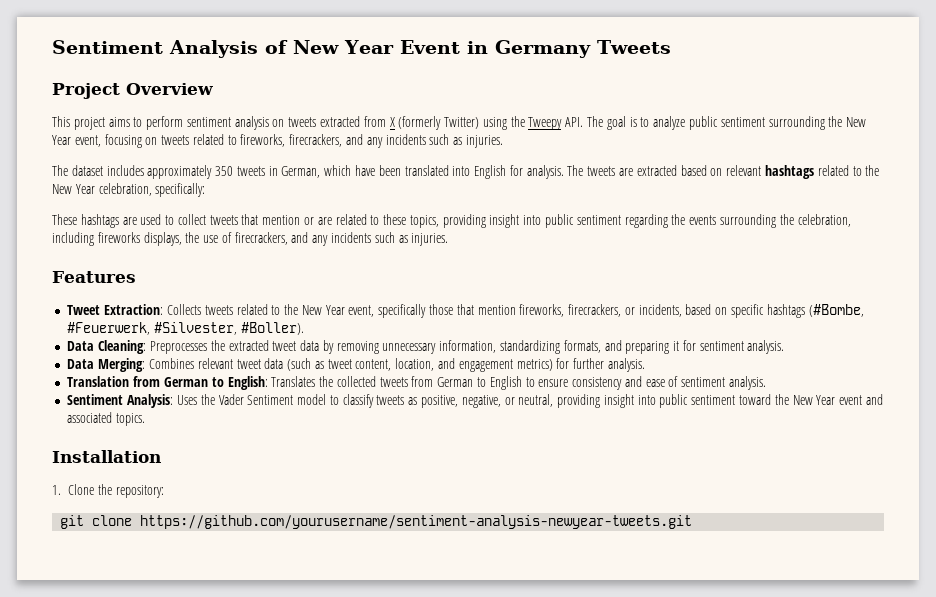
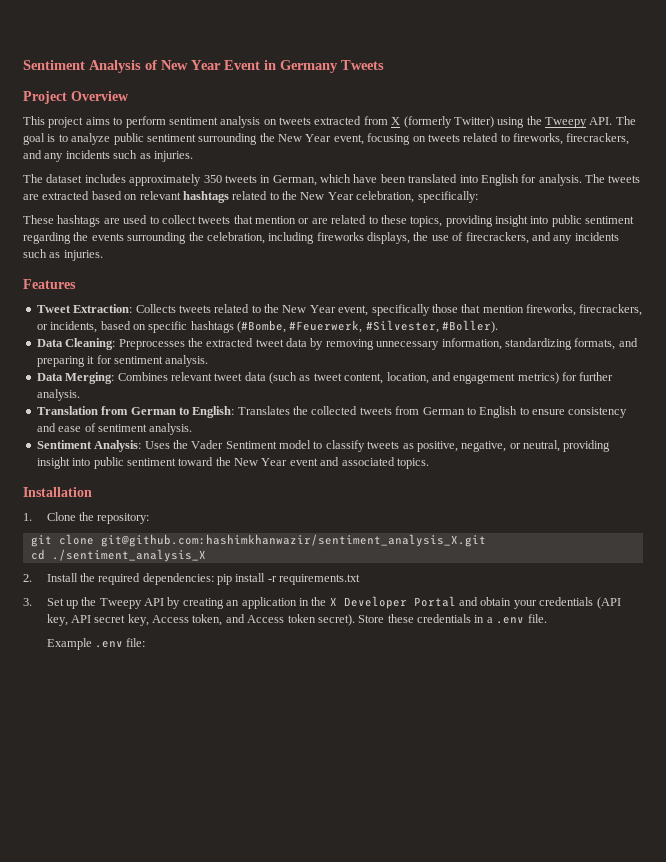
- git clone https://github.com/yourusername/sentiment-analysis-newyear-tweets.git
+ git clone git@github.com:hashimkhanwazir/sentiment_analysis_X.git
+ cd ./sentiment_analysis_X
+ 2. Install the required dependencies: pip install -r requirements.txt
+ 3. Set up the Tweepy API by creating an application in the X Developer Portal and obtain your credentials (API key, API secret key, Access token, and Access token secret). Store these credentials in a .env file.
+ Example .env file:

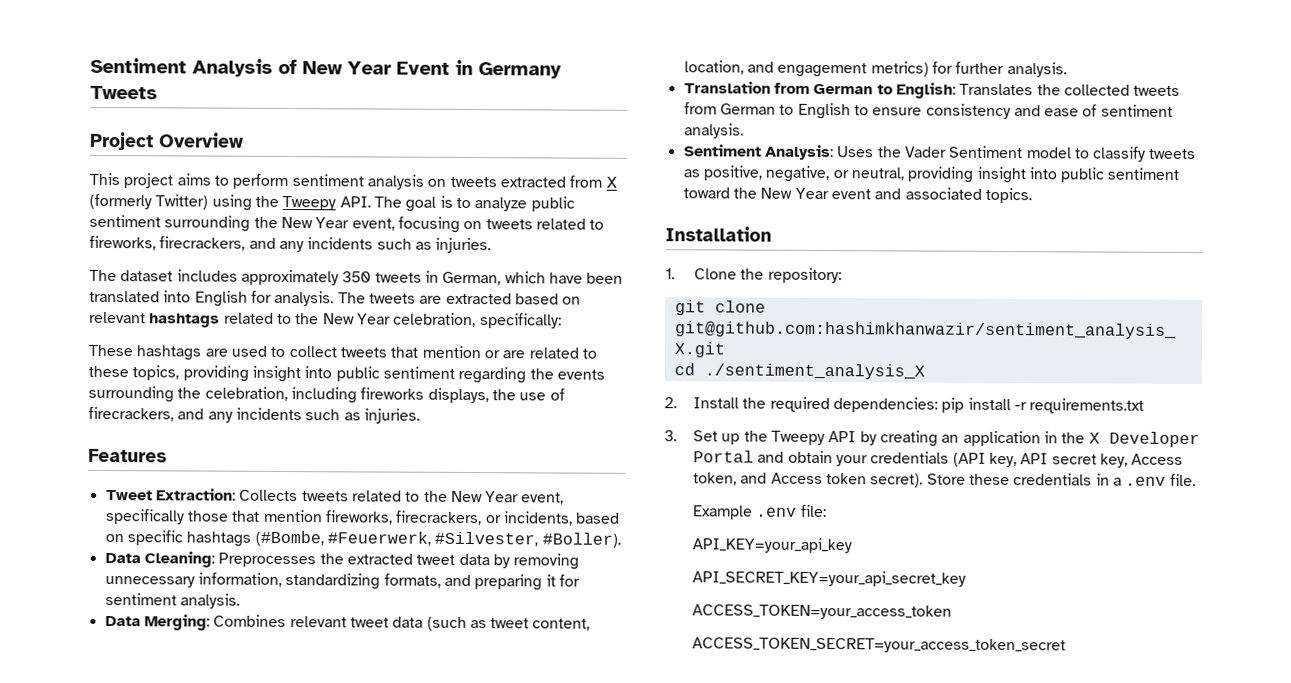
+ API_KEY=your_api_key
+ API_SECRET_KEY=your_api_secret_key
+ ACCESS_TOKEN=your_access_token
+ ACCESS_TOKEN_SECRET=your_access_token_secret

